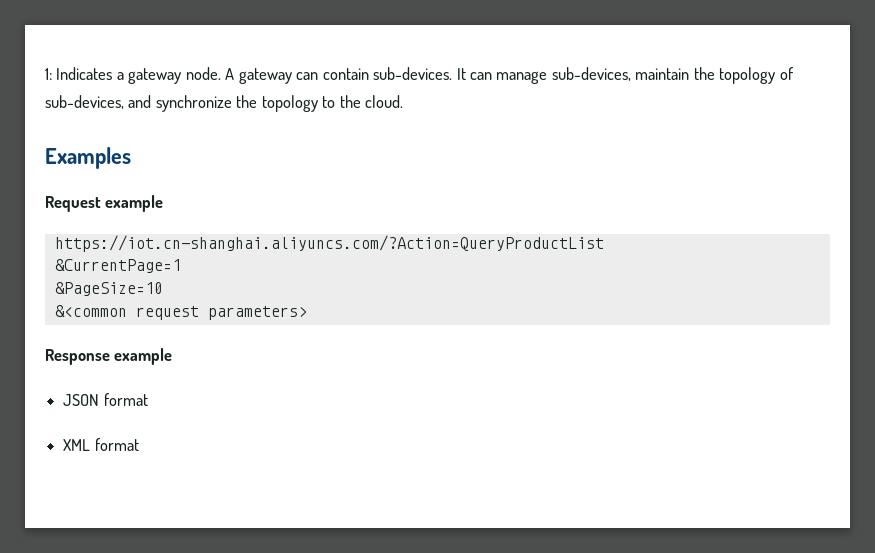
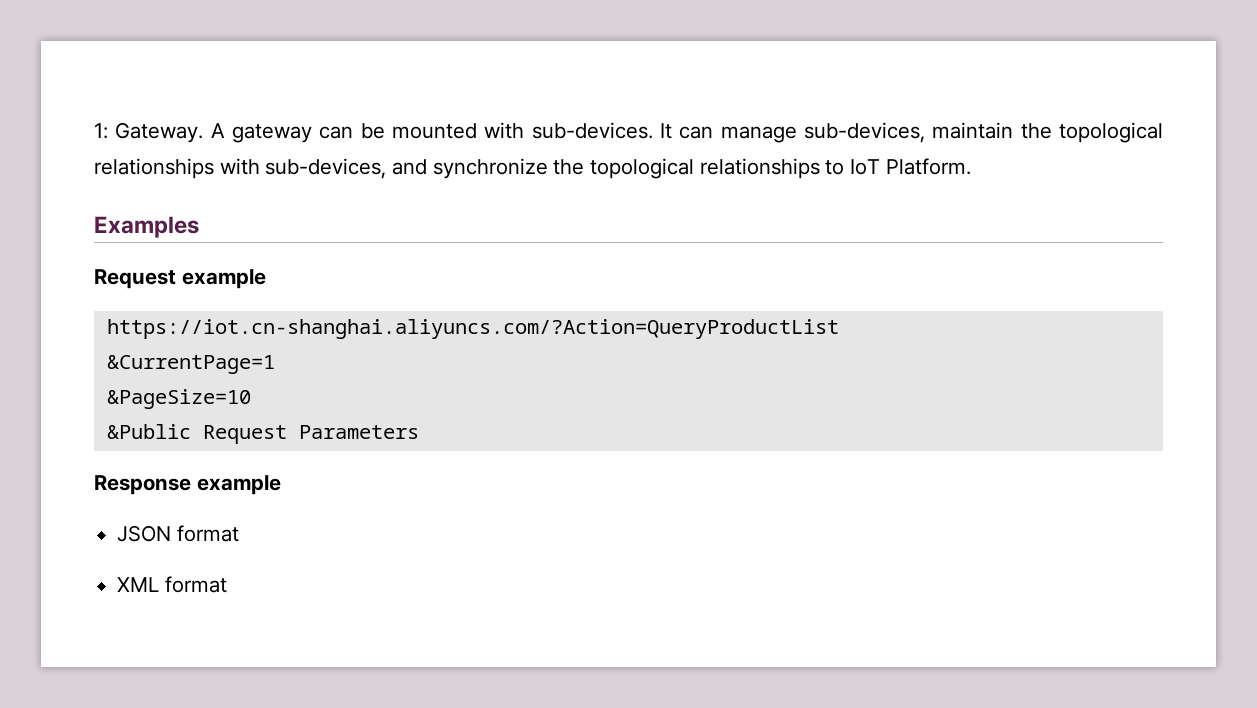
- 1: Indicates a gateway node. A gateway can contain sub-devices.
+ 1: Gateway. A gateway can be mounted with sub-devices.
- It can manage sub-devices, maintain the topology of sub-devices, and synchronize the topology to the cloud.
+ It can manage sub-devices, maintain the topological relationships with sub-devices, and synchronize the topological relationships to IoT Platform.
- &<common request parameters>
+ &Public Request Parameters

